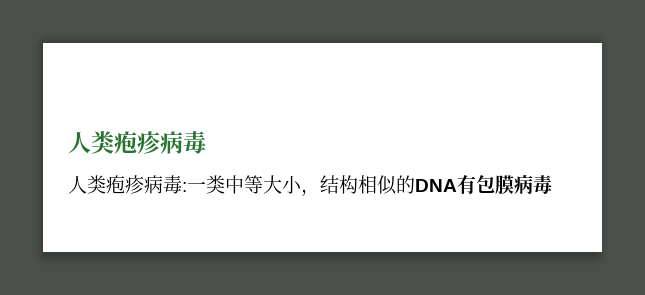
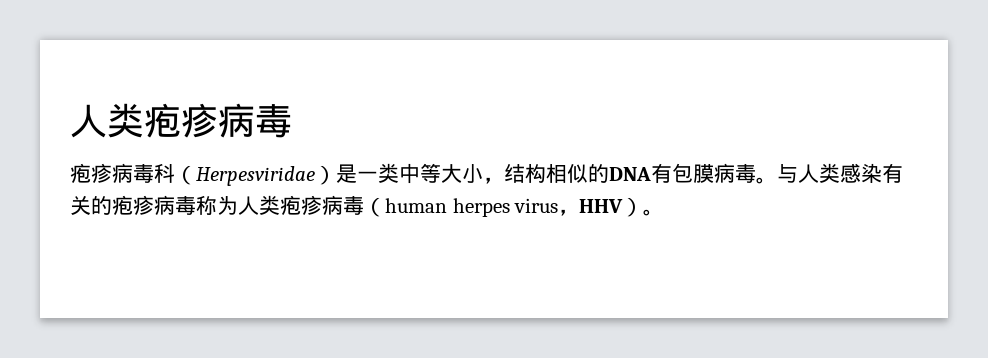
- 人类疱疹病毒:一类中等大小，结构相似的DNA有包膜病毒
+ 疱疹病毒科（Herpesviridae）是一类中等大小，结构相似的DNA有包膜病毒。与人类感染有关的疱疹病毒称为人类疱疹病毒（human herpes virus，HHV）。

